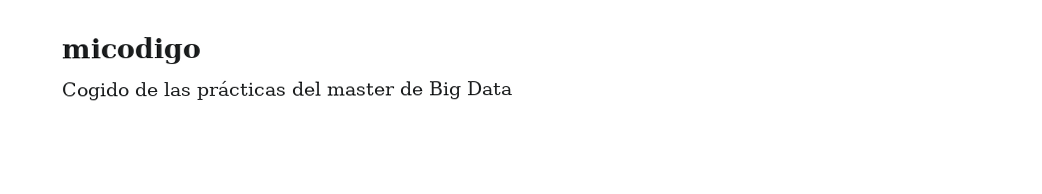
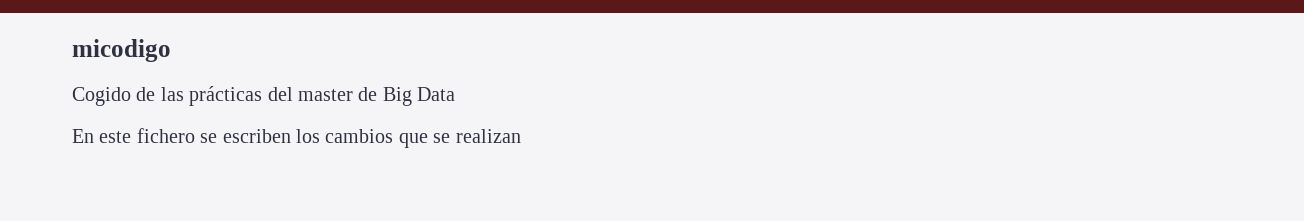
+ En este fichero se escriben los cambios que se realizan

